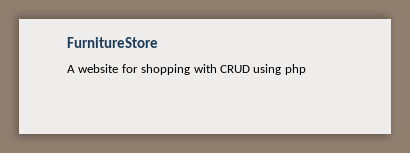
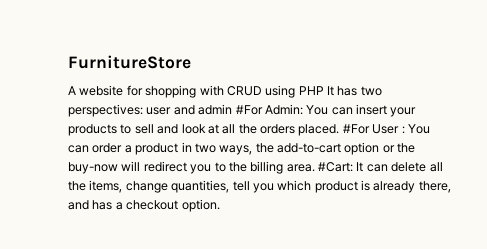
- A website for shopping with CRUD using php
+ A website for shopping with CRUD using PHP It has two perspectives: user and admin #For Admin: You can insert your products to sell and look at all the orders placed. #For User : You can order a product in two ways, the add-to-cart option or the buy-now will redirect you to the billing area. #Cart: It can delete all the items, change quantities, tell you which product is already there, and has a checkout option.

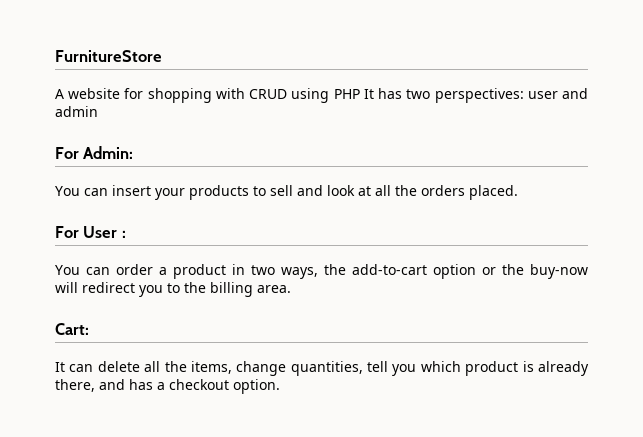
- user and admin #For Admin: You can insert your products to sell and look at all the orders placed. #For User : You can order a product in two ways, the add-to-cart option or the buy-now will redirect you to the billing area. #Cart: It can delete all the items, change quantities, tell you which product is already there, and has a checkout option.
+ user and admin
+ For Admin:
+ You can insert your products to sell and look at all the orders placed.
+ For User :
+ You can order a product in two ways, the add-to-cart option or the buy-now will redirect you to the billing area.
+ Cart:
+ It can delete all the items, change quantities, tell you which product is already there, and has a checkout option.

